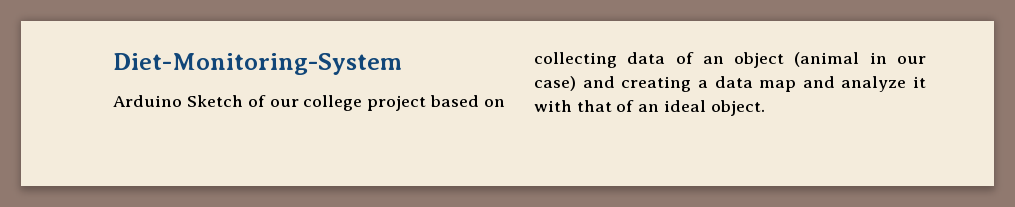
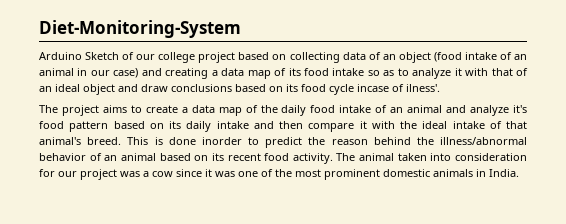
- Arduino Sketch of our college project based on collecting data of an object (animal in our case) and creating a data map and analyze it with that of an ideal object.
+ Arduino Sketch of our college project based on collecting data of an object (food intake of an animal in our case) and creating a data map of its food intake so as to analyze it with that of an ideal object and draw conclusions based on its food cycle incase of ilness'.
+ The project aims to create a data map of the daily food intake of an animal and analyze it's food pattern based on its daily intake and then compare it with the ideal intake of that animal's breed. This is done inorder to predict the reason behind the illness/abnormal behavior of an animal based on its recent food activity. The animal taken into consideration for our project was a cow since it was one of the most prominent domestic animals in India.

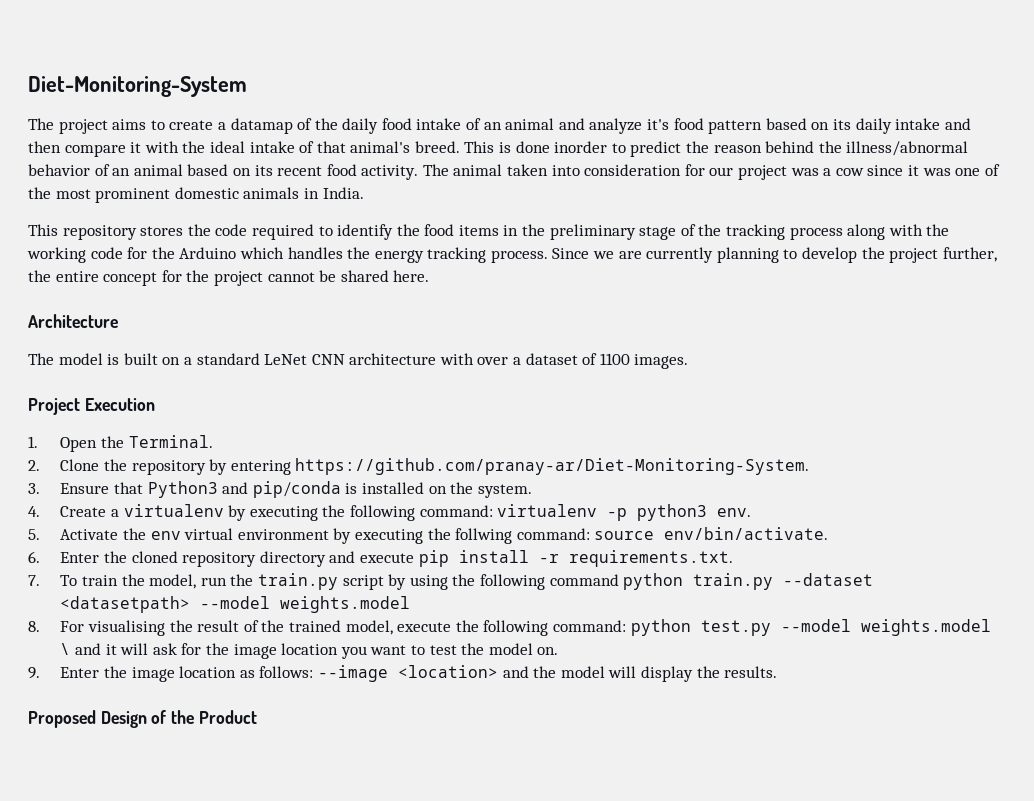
- Arduino Sketch of our college project based on collecting data of an object (food intake of an animal in our case) and creating a data map of its food intake so as to analyze it with that of an ideal object and draw conclusions based on its food cycle incase of ilness'.
- The project aims to create a data map of the daily food intake of an animal and analyze it's food pattern based on its daily intake and then compare it with the ideal intake of that animal's breed.
+ The project aims to create a datamap of the daily food intake of an animal and analyze it's food pattern based on its daily intake and then compare it with the ideal intake of that animal's breed.
+ This repository stores the code required to identify the food items in the preliminary stage of the tracking process along with the working code for the Arduino which handles the energy tracking process. Since we are currently planning to develop the project further, the entire concept for the project cannot be shared here.
+ Architecture
+ The model is built on a standard LeNet CNN architecture with over a dataset of 1100 images.
+ Project Execution
+ 1. Open the Terminal.
+ 2. Clone the repository by entering https://github.com/pranay-ar/Diet-Monitoring-System.
+ 3. Ensure that Python3 and pip/conda is installed on the system.
+ 4. Create a virtualenv by executing the following command: virtualenv -p python3 env.
+ 5. Activate the env virtual environment by executing the follwing command: source env/bin/activate.
+ 6. Enter the cloned repository directory and execute pip install -r requirements.txt.
+ 7. To train the model, run the train.py script by using the following command python train.py --dataset <datasetpath> --model weights.model
+ 8. For visualising the result of the trained model, execute the following command: python test.py --model weights.model \ and it will ask for the image location you want to test the model on.
+ 9. Enter the image location as follows: --image <location> and the model will display the results.
+ Proposed Design of the Product

